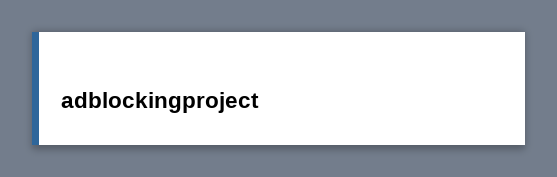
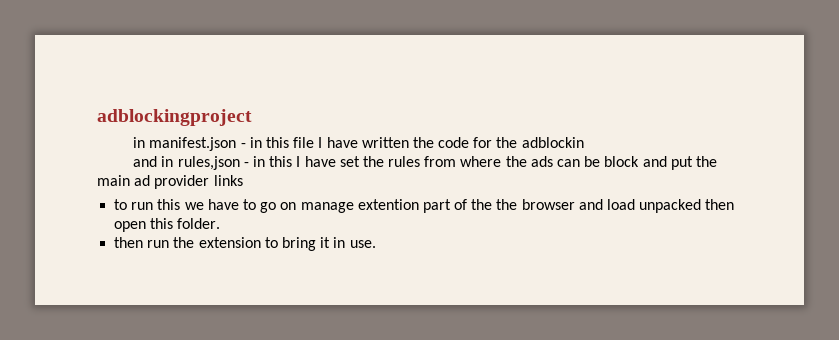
+ in manifest.json - in this file I have written the code for the adblockin
+ and in rules,json - in this I have set the rules from where the ads can be block and put the main ad provider links
+ to run this we have to go on manage extention part of the the browser and load unpacked then open this folder.
+ then run the extension to bring it in use.

